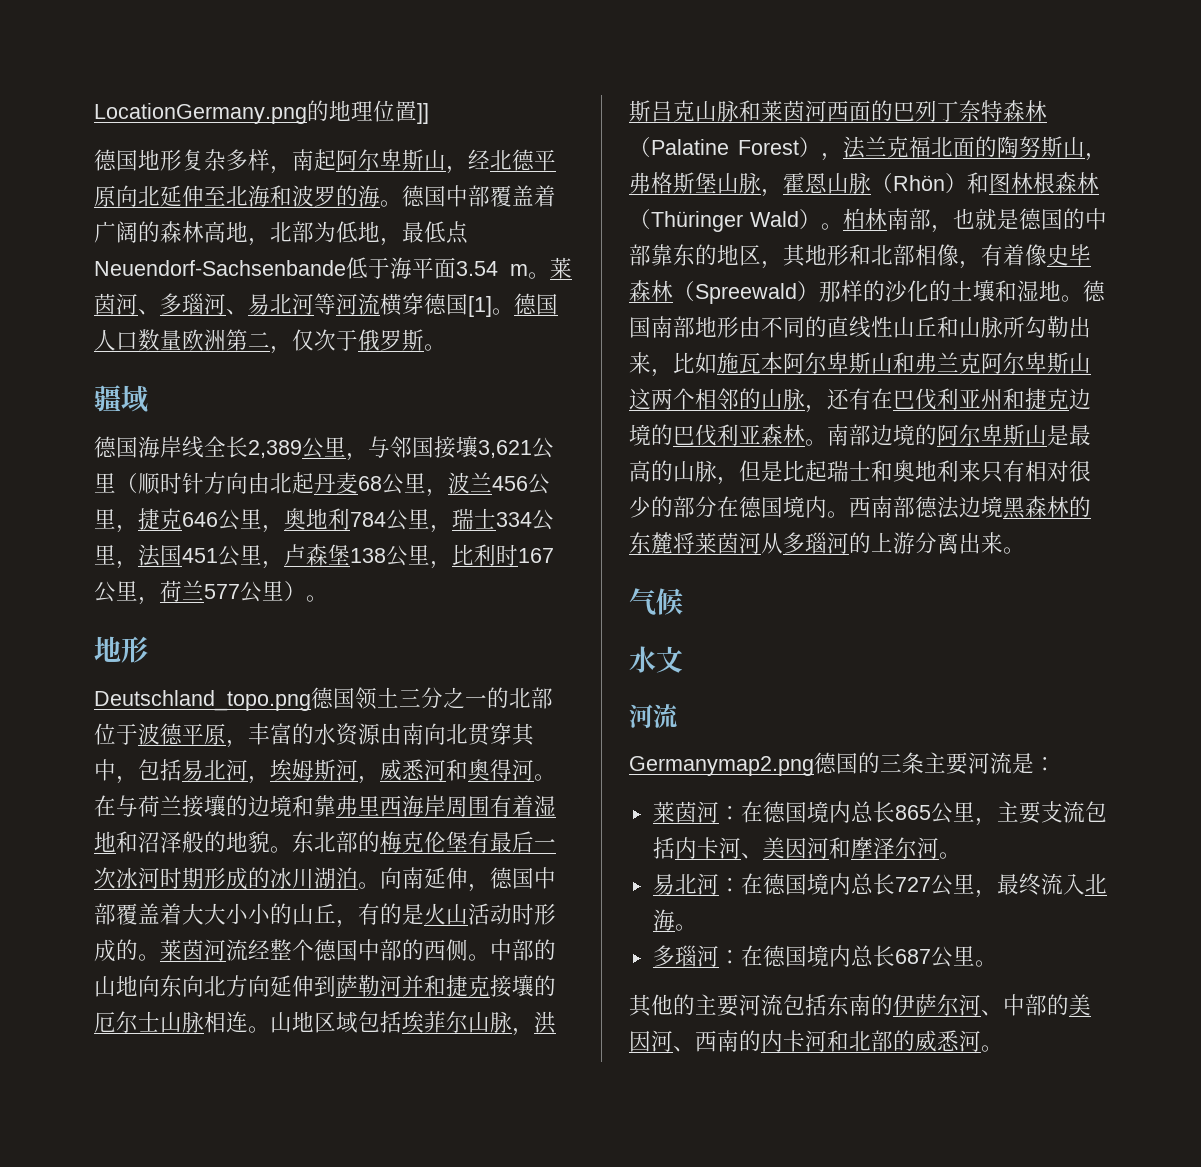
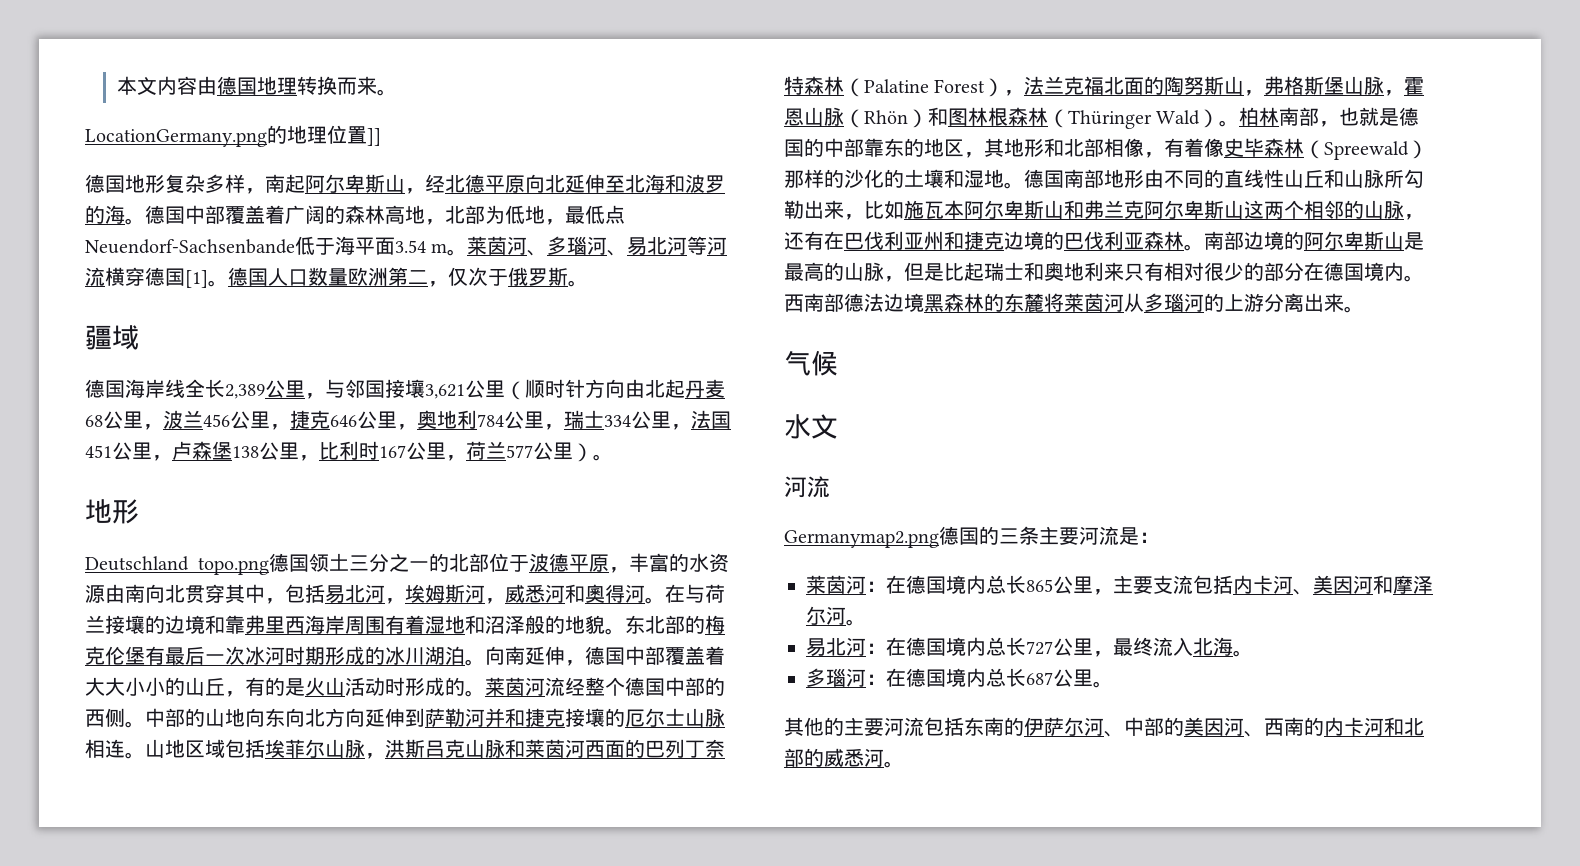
+ 本文内容由德国地理转换而来。

